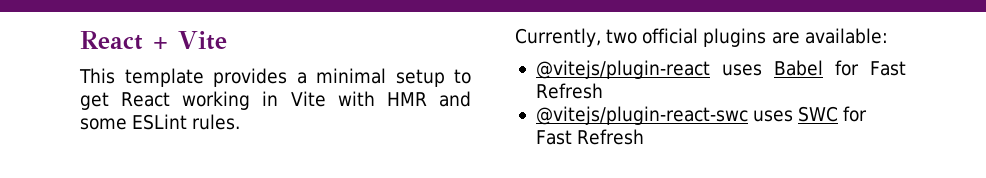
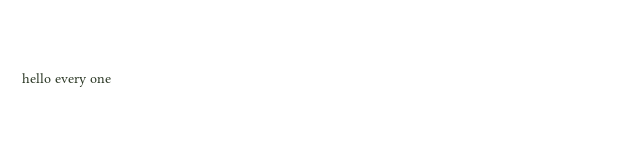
- React + Vite
- This template provides a minimal setup to get React working in Vite with HMR and some ESLint rules.
- Currently, two official plugins are available:
- @vitejs/plugin-react uses Babel for Fast Refresh
- @vitejs/plugin-react-swc uses SWC for Fast Refresh
+ hello every one

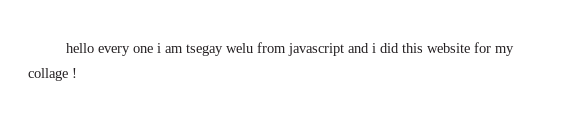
- hello every one
+ hello every one i am tsegay welu from javascript and i did this website for my collage !

